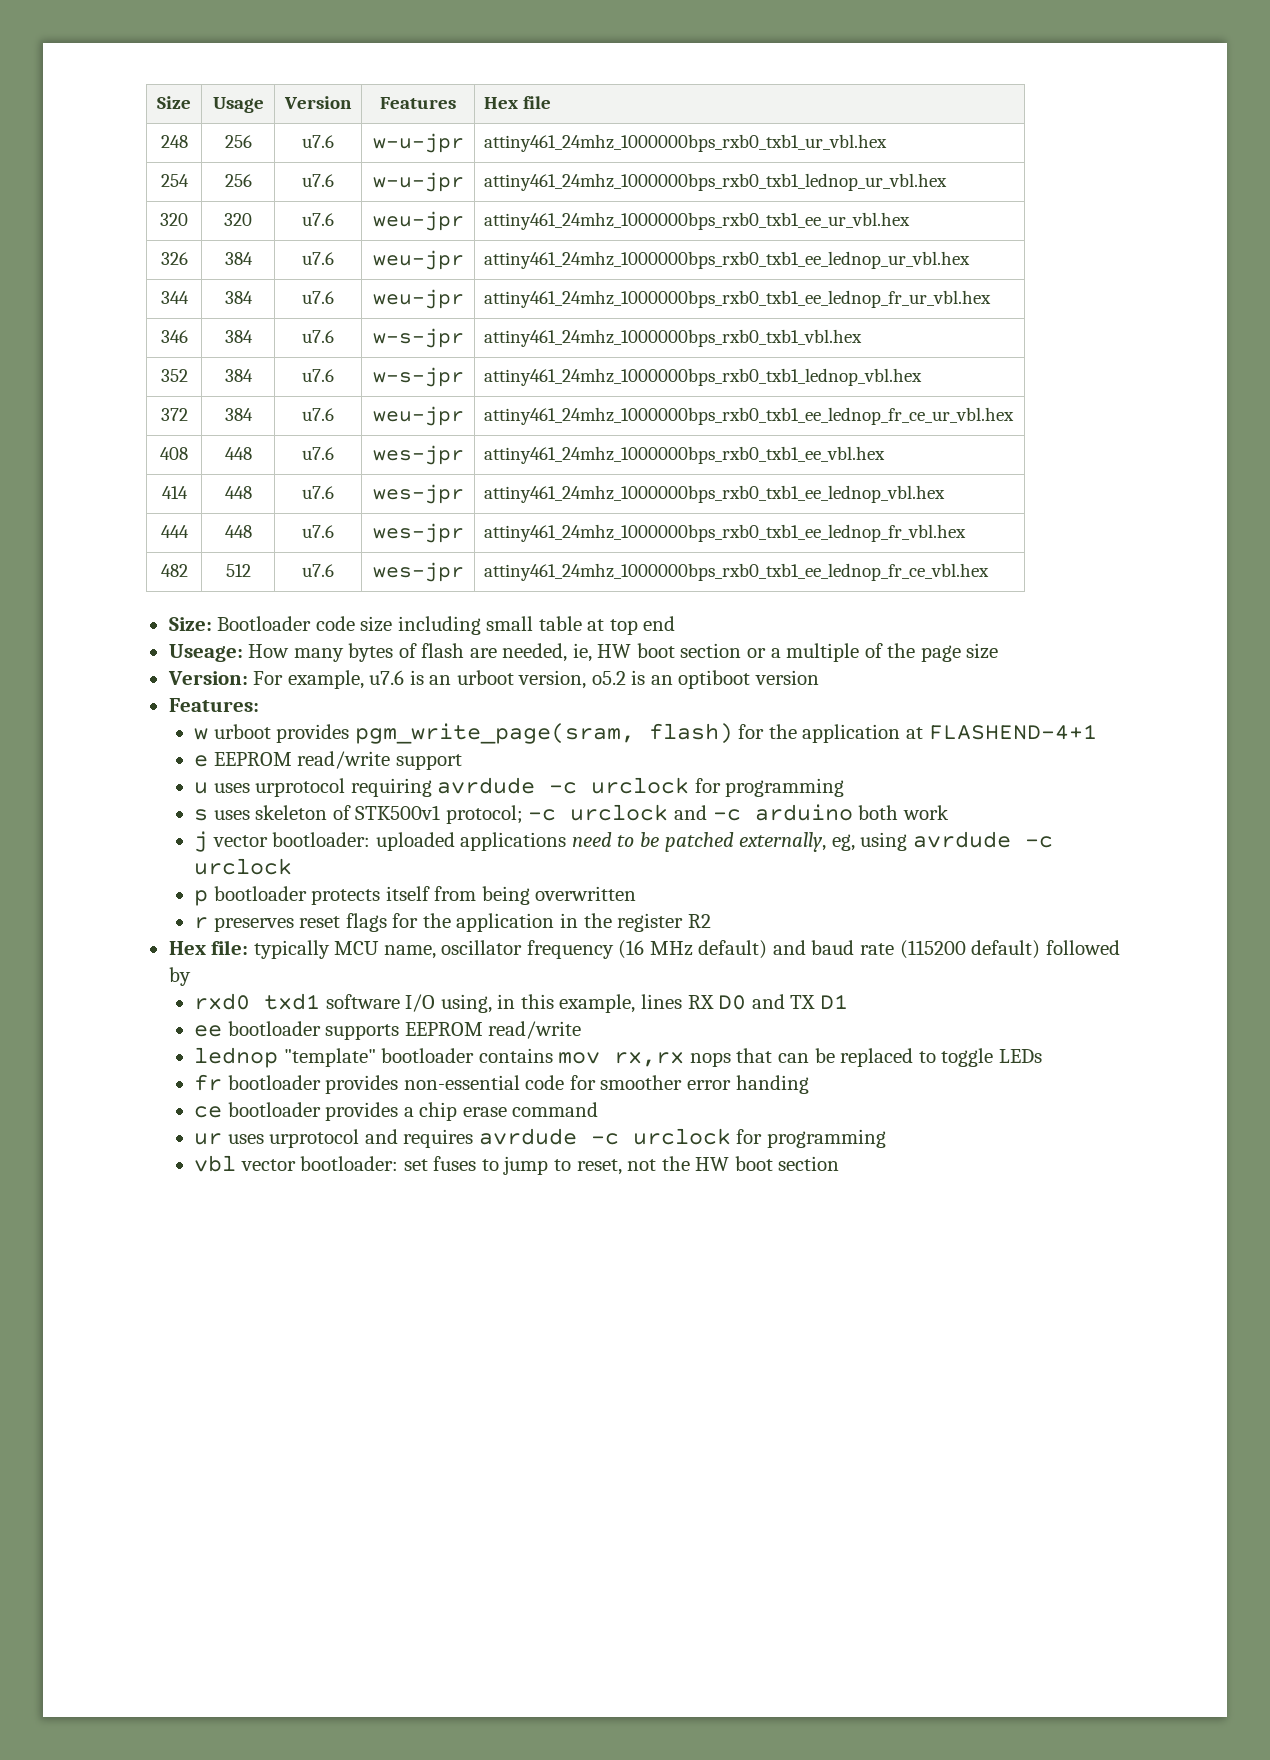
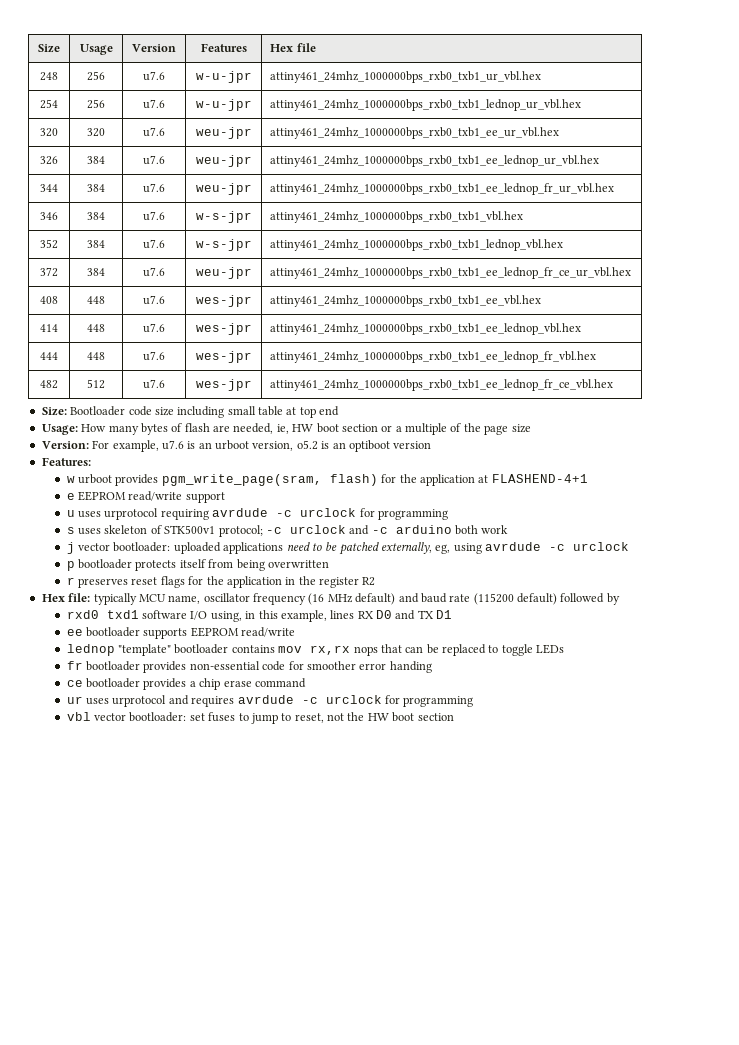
- Useage: How many bytes of flash are needed, ie, HW boot section or a multiple of the page size
+ Usage: How many bytes of flash are needed, ie, HW boot section or a multiple of the page size

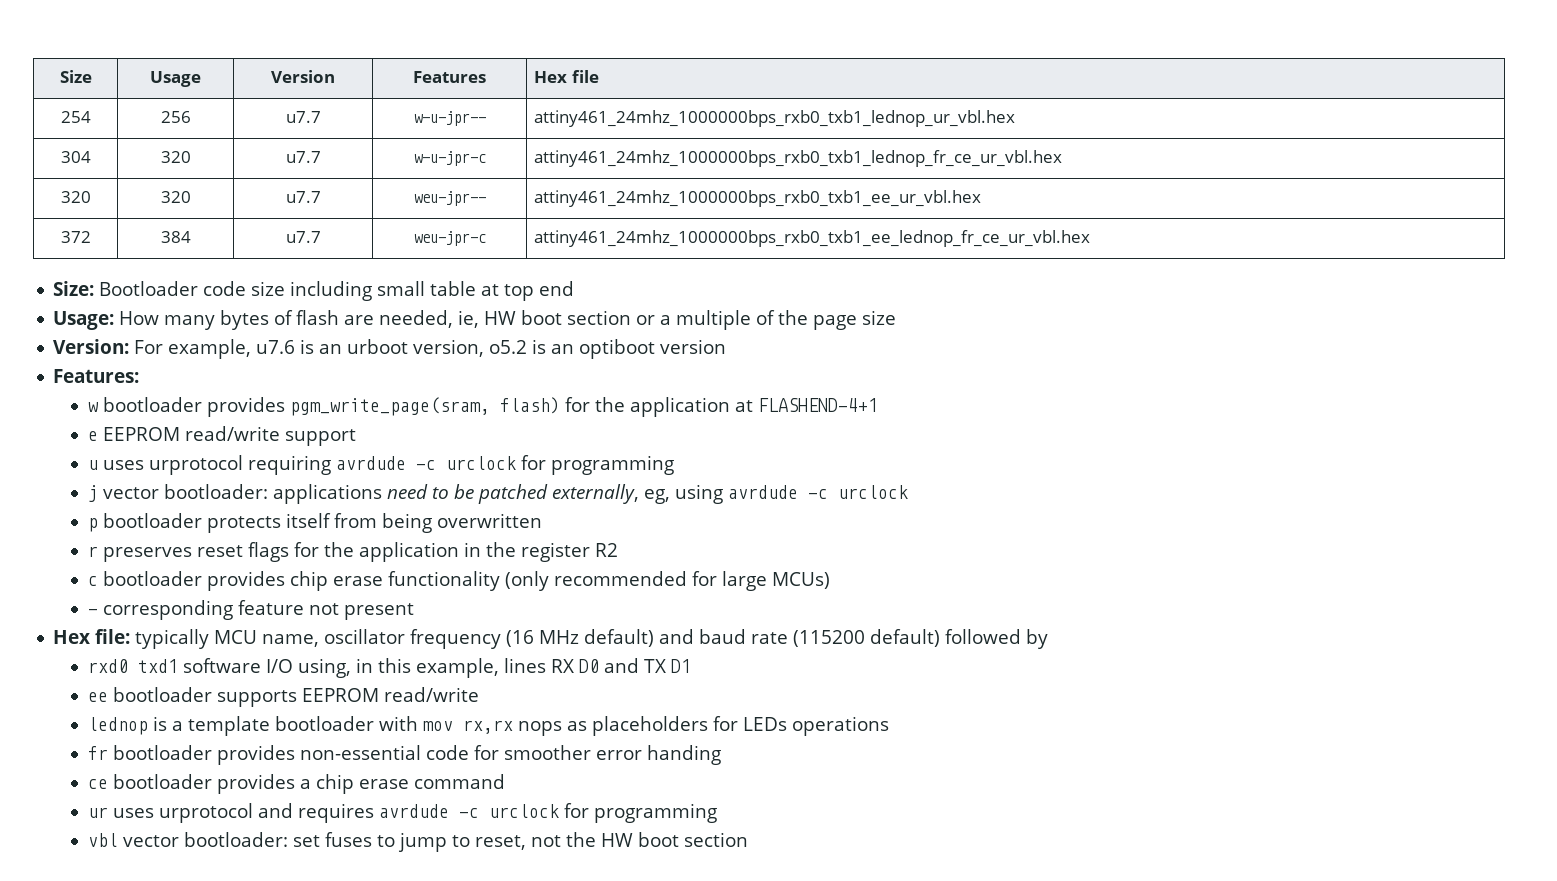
- 248 | 256 | u7.6 | w-u-jpr | attiny461_24mhz_1000000bps_rxb0_txb1_ur_vbl.hex
- 254 | 256 | u7.6 | w-u-jpr | attiny461_24mhz_1000000bps_rxb0_txb1_lednop_ur_vbl.hex
+ 254 | 256 | u7.7 | w-u-jpr-- | attiny461_24mhz_1000000bps_rxb0_txb1_lednop_ur_vbl.hex
+ 304 | 320 | u7.7 | w-u-jpr-c | attiny461_24mhz_1000000bps_rxb0_txb1_lednop_fr_ce_ur_vbl.hex
- 320 | 320 | u7.6 | weu-jpr | attiny461_24mhz_1000000bps_rxb0_txb1_ee_ur_vbl.hex
+ 320 | 320 | u7.7 | weu-jpr-- | attiny461_24mhz_1000000bps_rxb0_txb1_ee_ur_vbl.hex
- 326 | 384 | u7.6 | weu-jpr | attiny461_24mhz_1000000bps_rxb0_txb1_ee_lednop_ur_vbl.hex
- 344 | 384 | u7.6 | weu-jpr | attiny461_24mhz_1000000bps_rxb0_txb1_ee_lednop_fr_ur_vbl.hex
- 346 | 384 | u7.6 | w-s-jpr | attiny461_24mhz_1000000bps_rxb0_txb1_vbl.hex
- 352 | 384 | u7.6 | w-s-jpr | attiny461_24mhz_1000000bps_rxb0_txb1_lednop_vbl.hex
- 372 | 384 | u7.6 | weu-jpr | attiny461_24mhz_1000000bps_rxb0_txb1_ee_lednop_fr_ce_ur_vbl.hex
+ 372 | 384 | u7.7 | weu-jpr-c | attiny461_24mhz_1000000bps_rxb0_txb1_ee_lednop_fr_ce_ur_vbl.hex
- 408 | 448 | u7.6 | wes-jpr | attiny461_24mhz_1000000bps_rxb0_txb1_ee_vbl.hex
- 414 | 448 | u7.6 | wes-jpr | attiny461_24mhz_1000000bps_rxb0_txb1_ee_lednop_vbl.hex
- 444 | 448 | u7.6 | wes-jpr | attiny461_24mhz_1000000bps_rxb0_txb1_ee_lednop_fr_vbl.hex
- 482 | 512 | u7.6 | wes-jpr | attiny461_24mhz_1000000bps_rxb0_txb1_ee_lednop_fr_ce_vbl.hex
- w urboot provides pgm_write_page(sram, flash) for the application at FLASHEND-4+1
+ w bootloader provides pgm_write_page(sram, flash) for the application at FLASHEND-4+1
- s uses skeleton of STK500v1 protocol; -c urclock and -c arduino both work
- j vector bootloader: uploaded applications need to be patched externally, eg, using avrdude -c urclock
+ j vector bootloader: applications need to be patched externally, eg, using avrdude -c urclock
+ c bootloader provides chip erase functionality (only recommended for large MCUs)
+ - corresponding feature not present
- lednop "template" bootloader contains mov rx,rx nops that can be replaced to toggle LEDs
+ lednop is a template bootloader with mov rx,rx nops as placeholders for LEDs operations

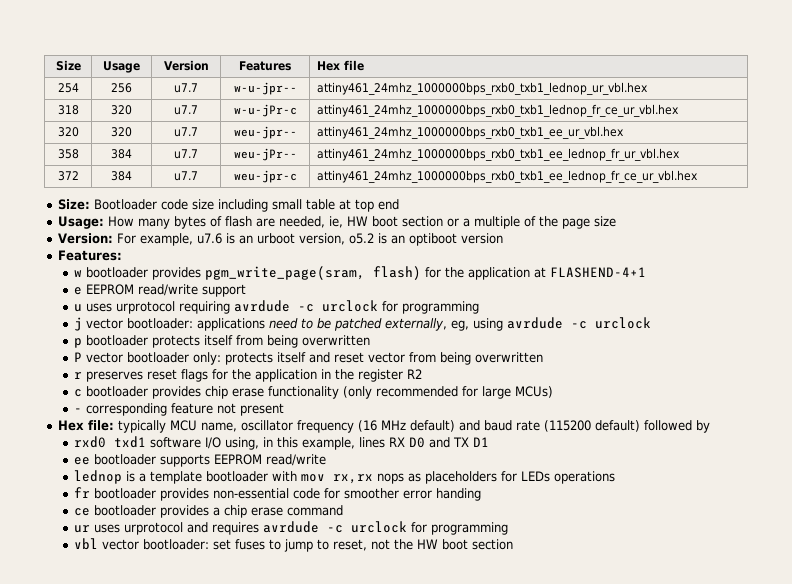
- 304 | 320 | u7.7 | w-u-jpr-c | attiny461_24mhz_1000000bps_rxb0_txb1_lednop_fr_ce_ur_vbl.hex
+ 318 | 320 | u7.7 | w-u-jPr-c | attiny461_24mhz_1000000bps_rxb0_txb1_lednop_fr_ce_ur_vbl.hex
+ 358 | 384 | u7.7 | weu-jPr-- | attiny461_24mhz_1000000bps_rxb0_txb1_ee_lednop_fr_ur_vbl.hex
+ P vector bootloader only: protects itself and reset vector from being overwritten

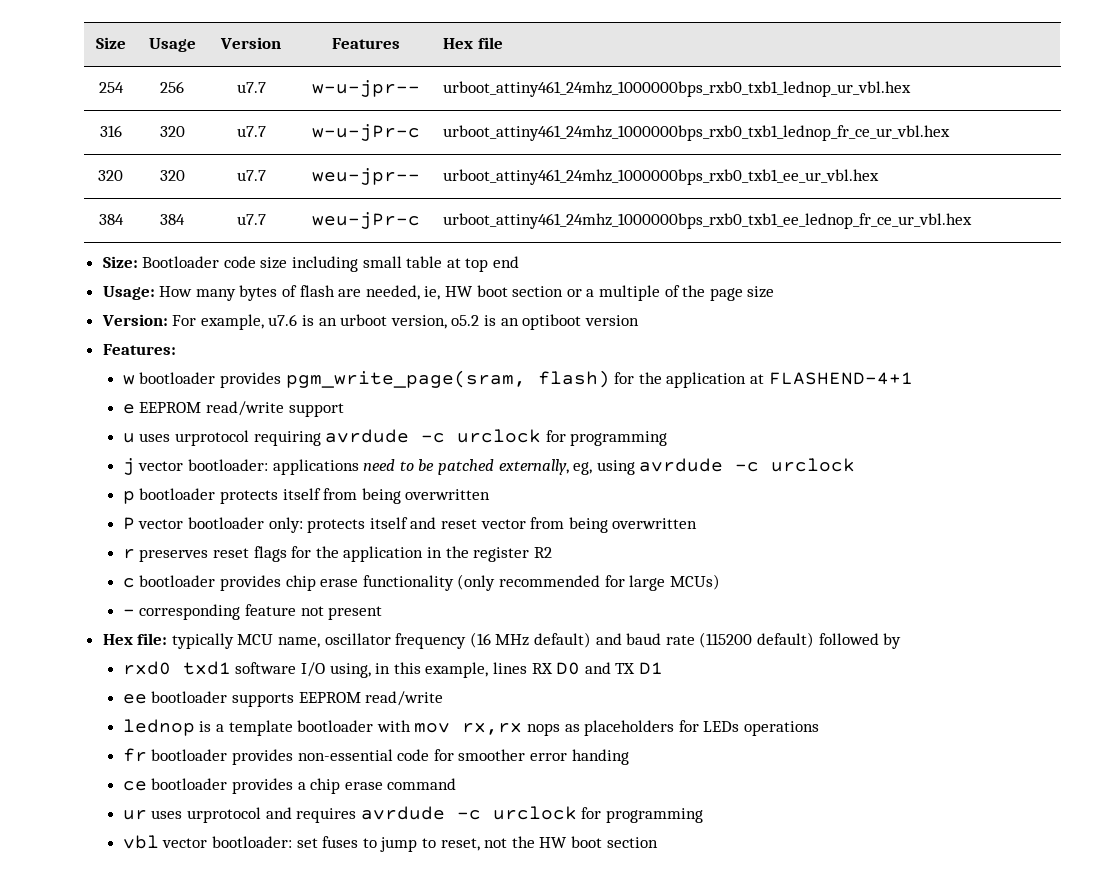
- 254 | 256 | u7.7 | w-u-jpr-- | attiny461_24mhz_1000000bps_rxb0_txb1_lednop_ur_vbl.hex
- 318 | 320 | u7.7 | w-u-jPr-c | attiny461_24mhz_1000000bps_rxb0_txb1_lednop_fr_ce_ur_vbl.hex
+ 254 | 256 | u7.7 | w-u-jpr-- | urboot_attiny461_24mhz_1000000bps_rxb0_txb1_lednop_ur_vbl.hex
+ 316 | 320 | u7.7 | w-u-jPr-c | urboot_attiny461_24mhz_1000000bps_rxb0_txb1_lednop_fr_ce_ur_vbl.hex
- 320 | 320 | u7.7 | weu-jpr-- | attiny461_24mhz_1000000bps_rxb0_txb1_ee_ur_vbl.hex
- 358 | 384 | u7.7 | weu-jPr-- | attiny461_24mhz_1000000bps_rxb0_txb1_ee_lednop_fr_ur_vbl.hex
- 372 | 384 | u7.7 | weu-jpr-c | attiny461_24mhz_1000000bps_rxb0_txb1_ee_lednop_fr_ce_ur_vbl.hex
+ 320 | 320 | u7.7 | weu-jpr-- | urboot_attiny461_24mhz_1000000bps_rxb0_txb1_ee_ur_vbl.hex
+ 384 | 384 | u7.7 | weu-jPr-c | urboot_attiny461_24mhz_1000000bps_rxb0_txb1_ee_lednop_fr_ce_ur_vbl.hex

